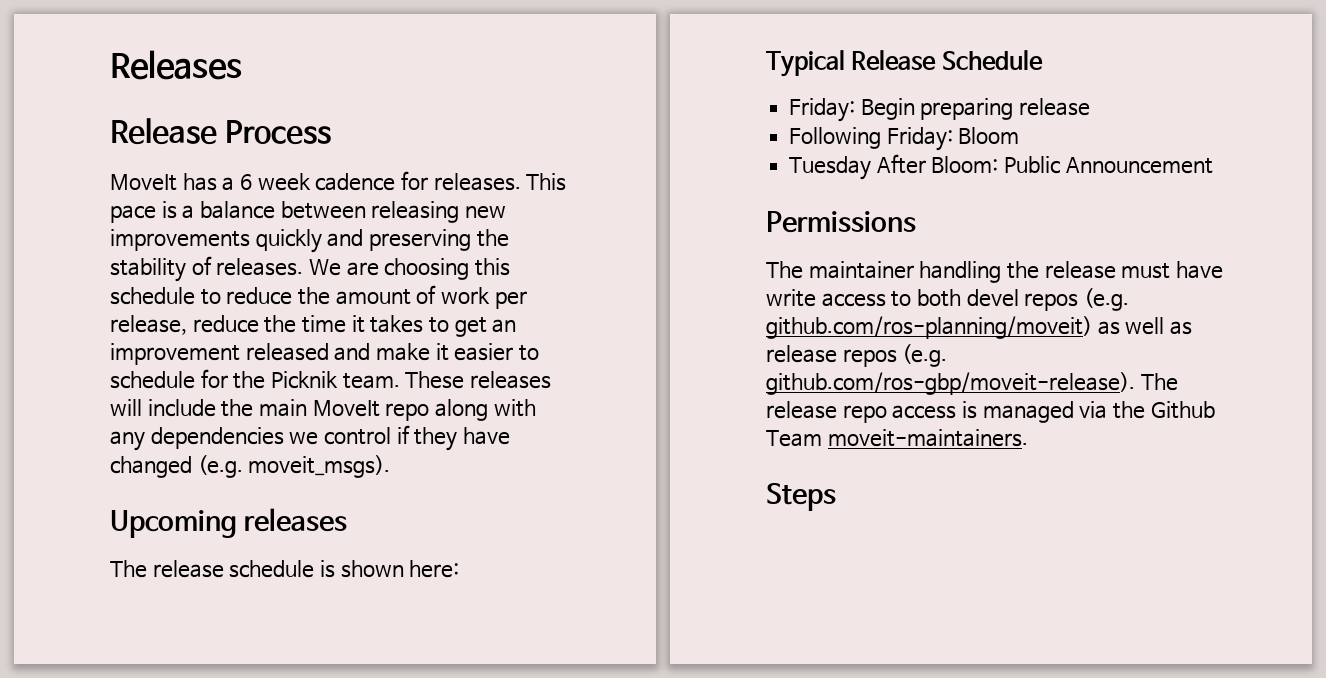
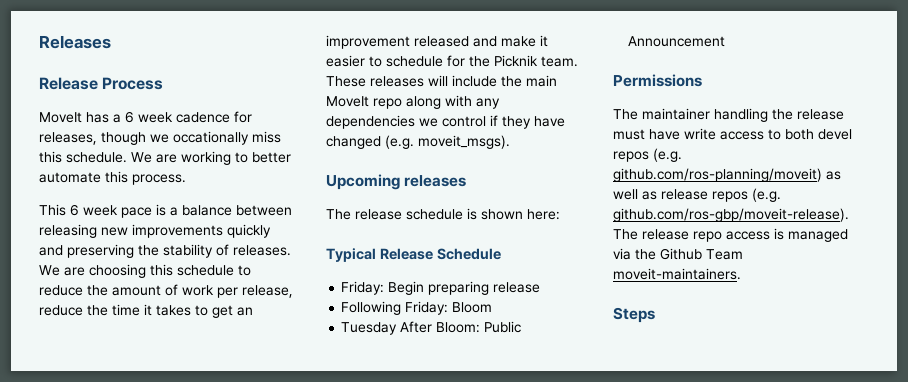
- MoveIt has a 6 week cadence for releases. This pace is a balance between releasing new improvements quickly and preserving the stability of releases.
+ MoveIt has a 6 week cadence for releases, though we occationally miss this schedule. We are working to better automate this process.
+ This 6 week pace is a balance between releasing new improvements quickly and preserving the stability of releases.

